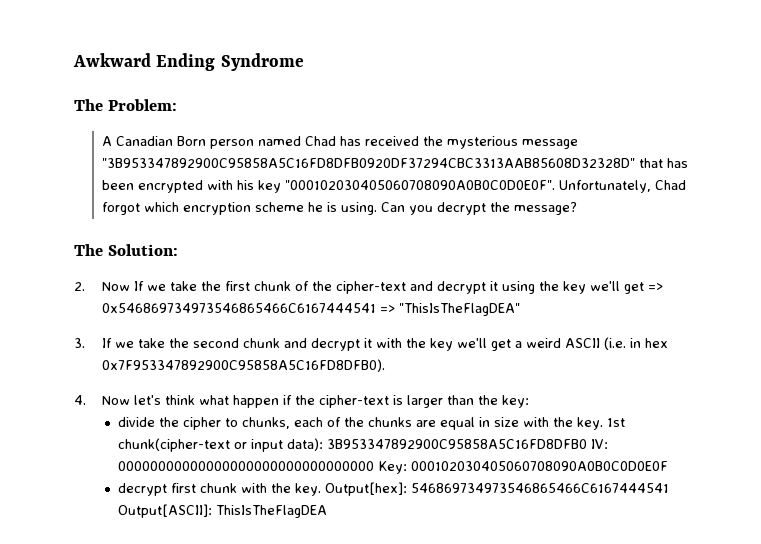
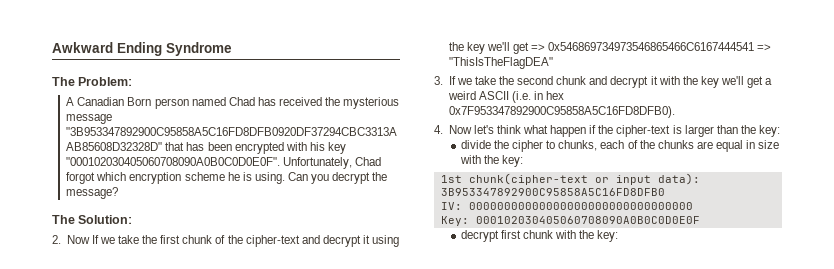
- divide the cipher to chunks, each of the chunks are equal in size with the key. 1st chunk(cipher-text or input data): 3B953347892900C95858A5C16FD8DFB0 IV: 00000000000000000000000000000000 Key: 000102030405060708090A0B0C0D0E0F
+ divide the cipher to chunks, each of the chunks are equal in size with the key:
+ 1st chunk(cipher-text or input data): 3B953347892900C95858A5C16FD8DFB0
+ IV: 00000000000000000000000000000000
+ Key: 000102030405060708090A0B0C0D0E0F
- decrypt first chunk with the key. Output[hex]: 546869734973546865466C6167444541 Output[ASCII]: ThisIsTheFlagDEA
+ decrypt first chunk with the key:

